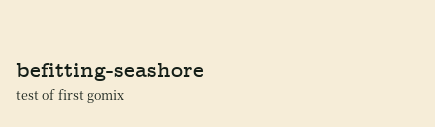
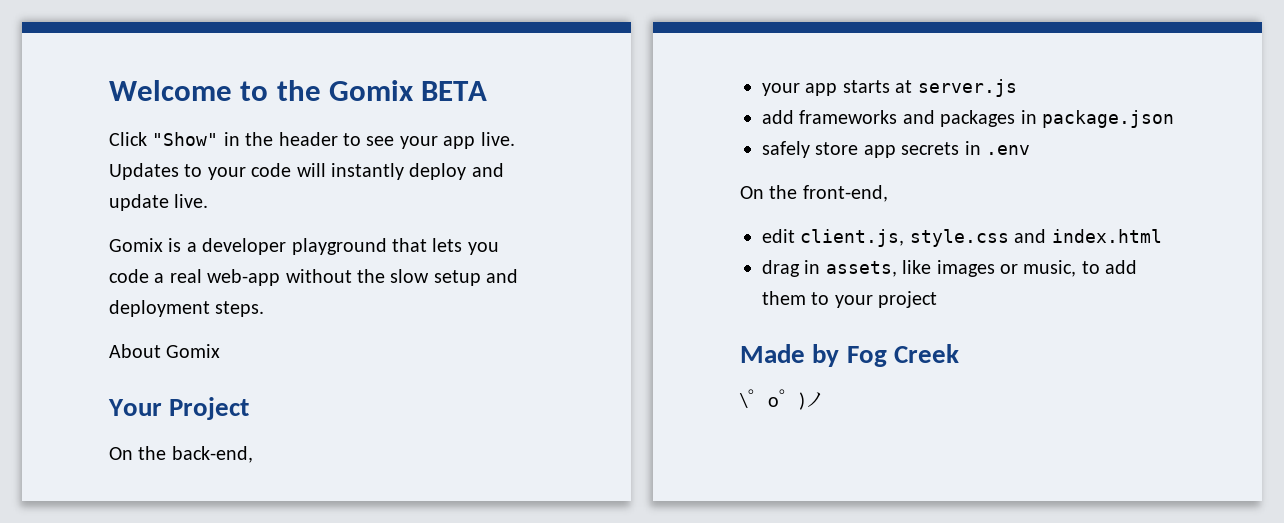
- befitting-seashore
- test of first gomix
+ Welcome to the Gomix BETA
+ Click "Show" in the header to see your app live. Updates to your code will instantly deploy and update live.
+ Gomix is a developer playground that lets you code a real web-app without the slow setup and deployment steps.
+ About Gomix
+ Your Project
+ On the back-end,
+ your app starts at server.js
+ add frameworks and packages in package.json
+ safely store app secrets in .env
+ On the front-end,
+ edit client.js, style.css and index.html
+ drag in assets, like images or music, to add them to your project
+ Made by Fog Creek
+ \゜o゜)ノ

